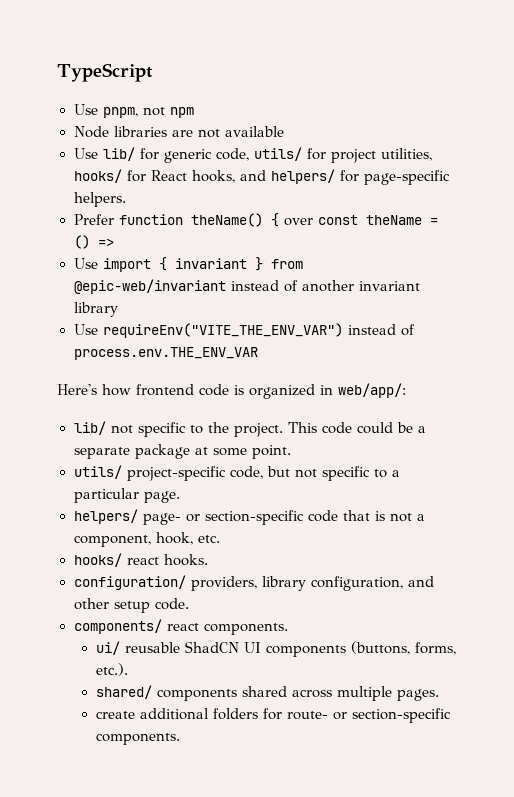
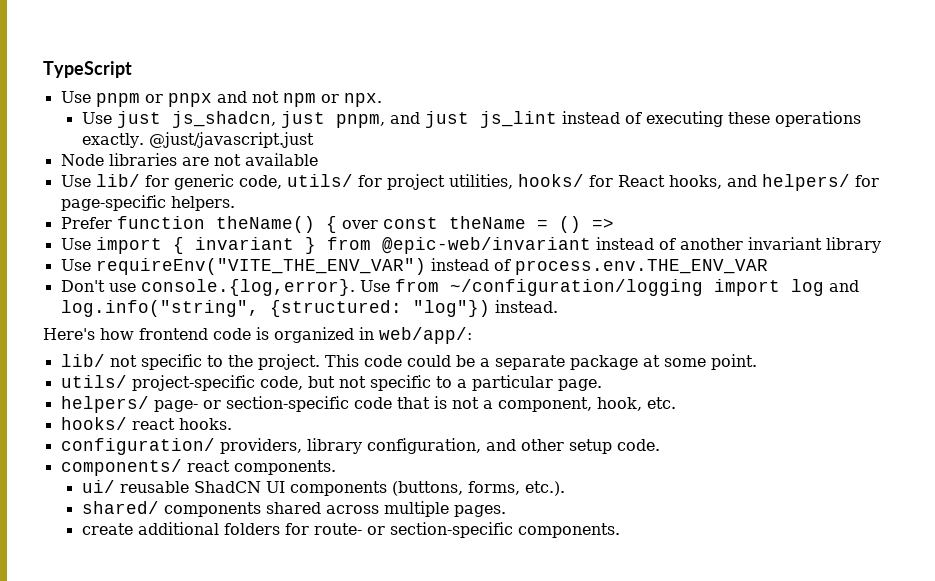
- Use pnpm, not npm
+ Use pnpm or pnpx and not npm or npx.
+ Use just js_shadcn, just pnpm, and just js_lint instead of executing these operations exactly. @just/javascript.just
+ Don't use console.{log,error}. Use from ~/configuration/logging import log and log.info("string", {structured: "log"}) instead.

